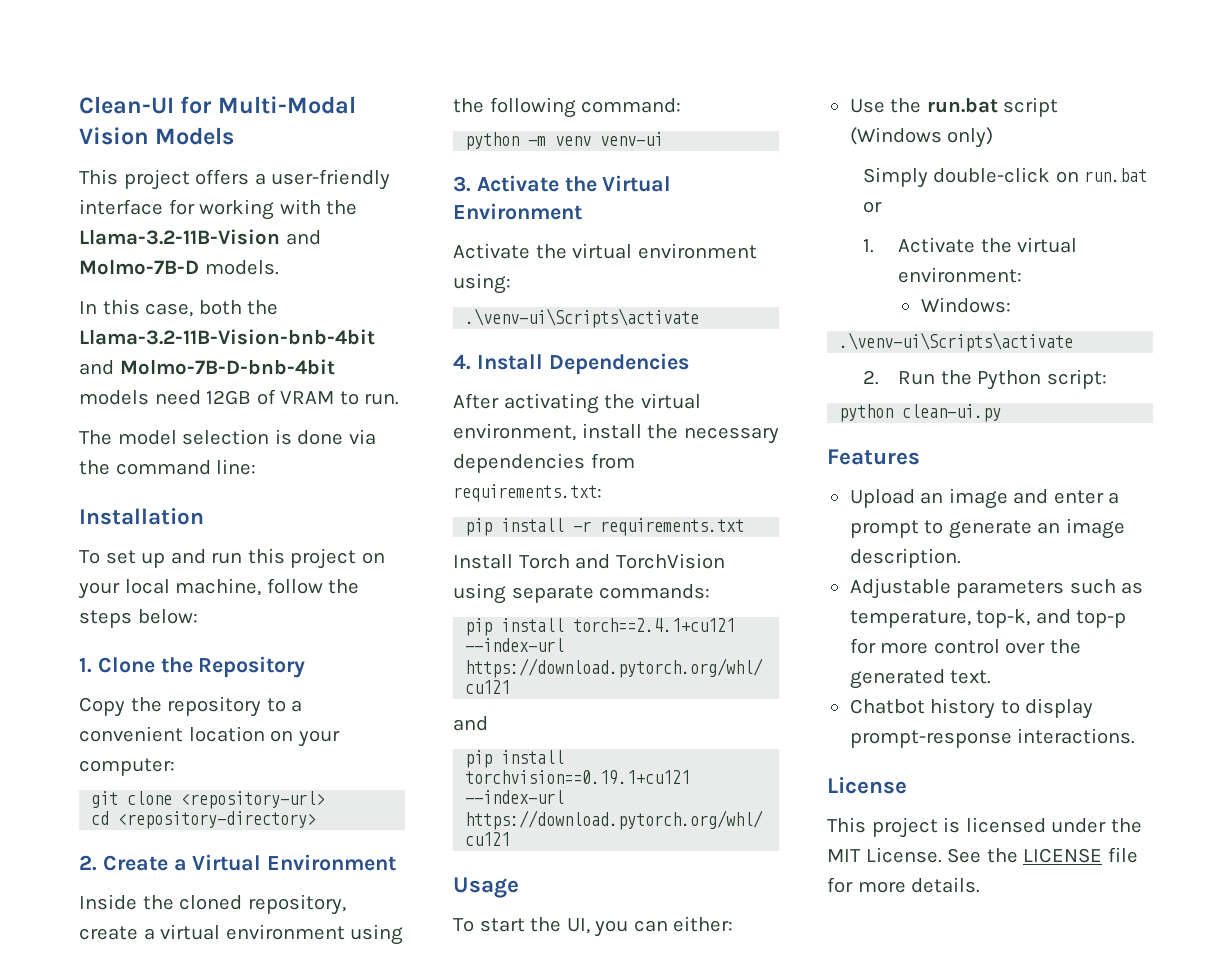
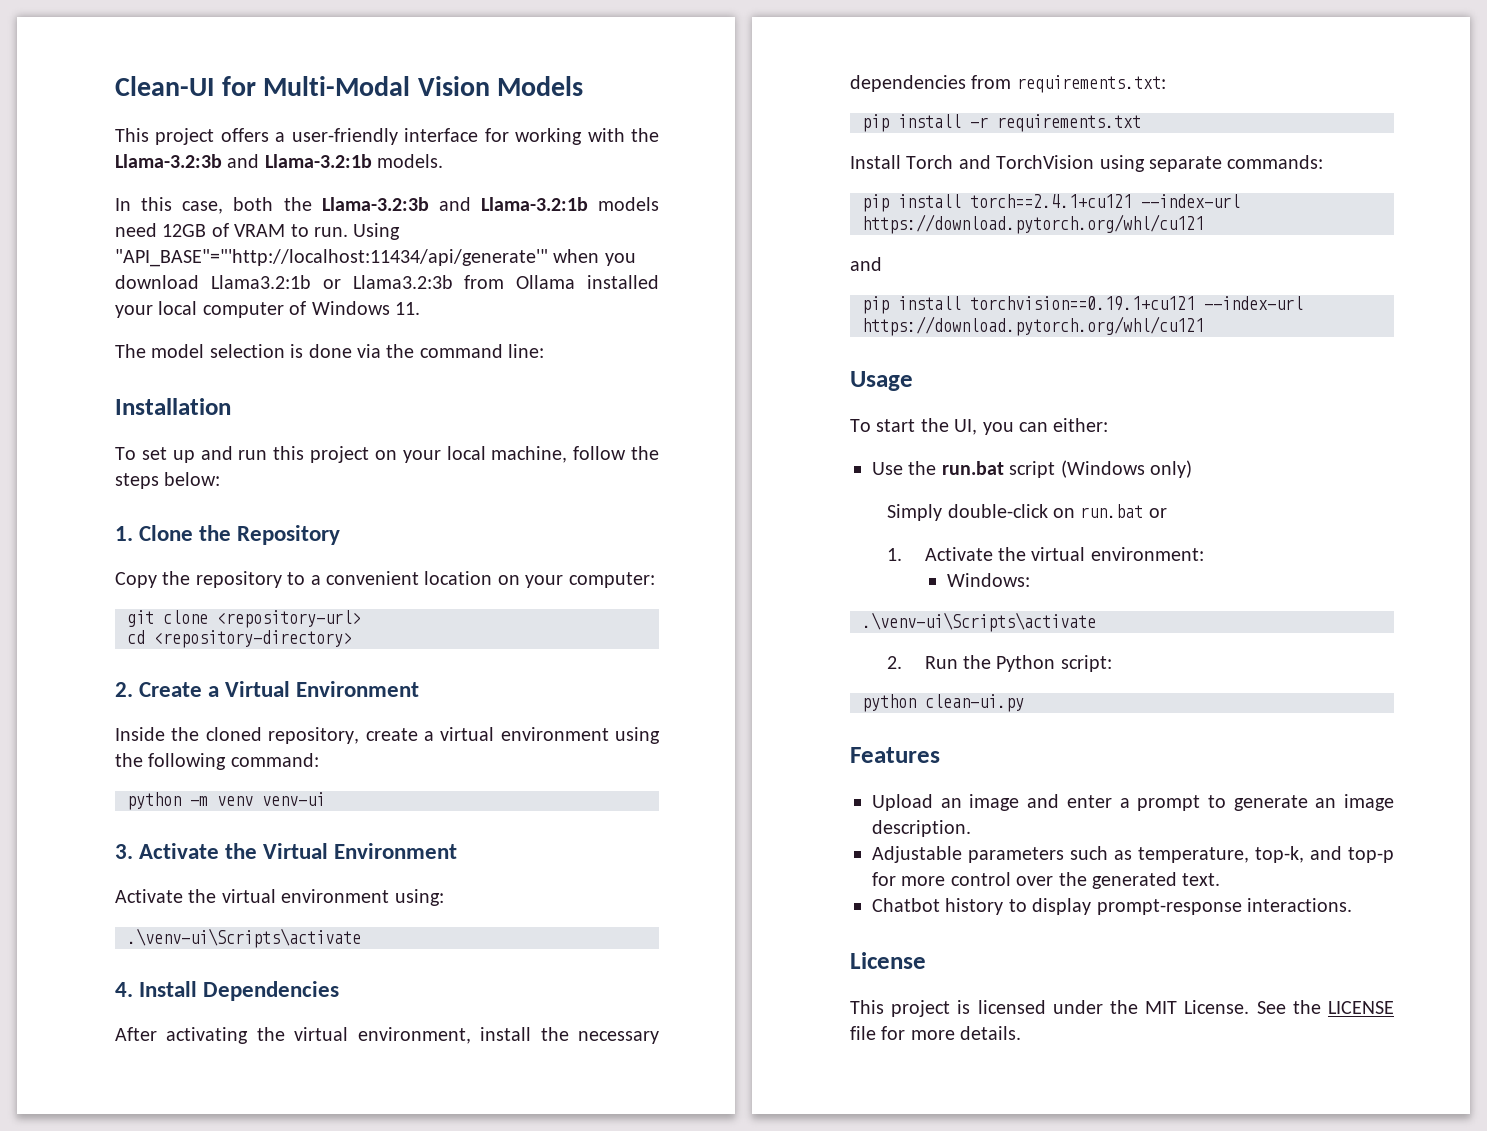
- This project offers a user-friendly interface for working with the Llama-3.2-11B-Vision and Molmo-7B-D models.
+ This project offers a user-friendly interface for working with the Llama-3.2:3b and Llama-3.2:1b models.
- In this case, both the Llama-3.2-11B-Vision-bnb-4bit and Molmo-7B-D-bnb-4bit models need 12GB of VRAM to run.
+ In this case, both the Llama-3.2:3b and Llama-3.2:1b models need 12GB of VRAM to run. Using "API_BASE"="'http://localhost:11434/api/generate'" when you download Llama3.2:1b or Llama3.2:3b from Ollama installed your local computer of Windows 11.

